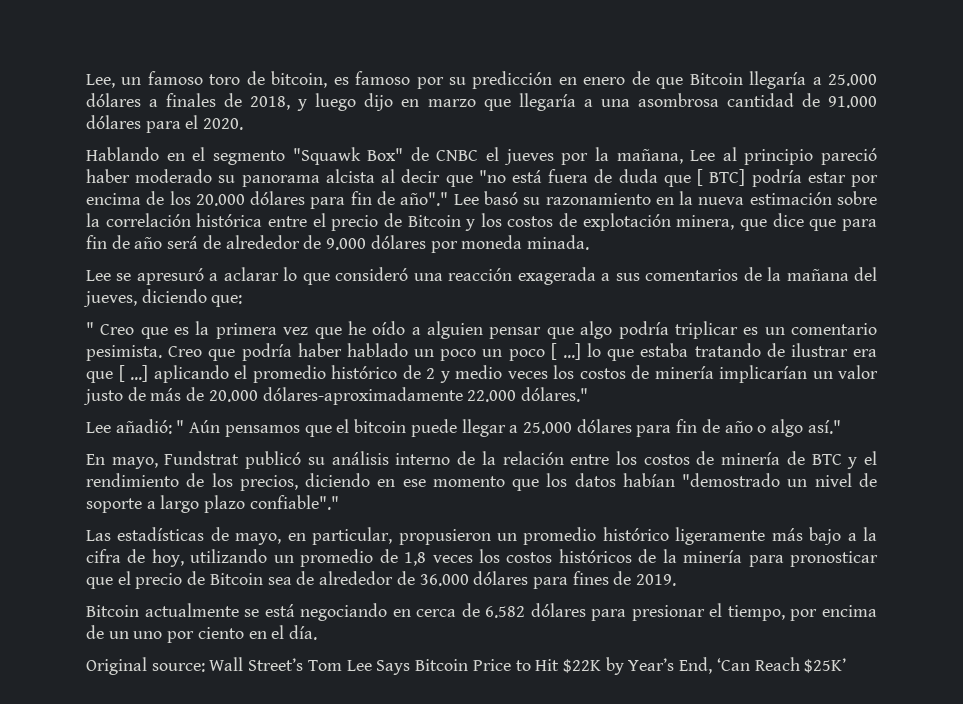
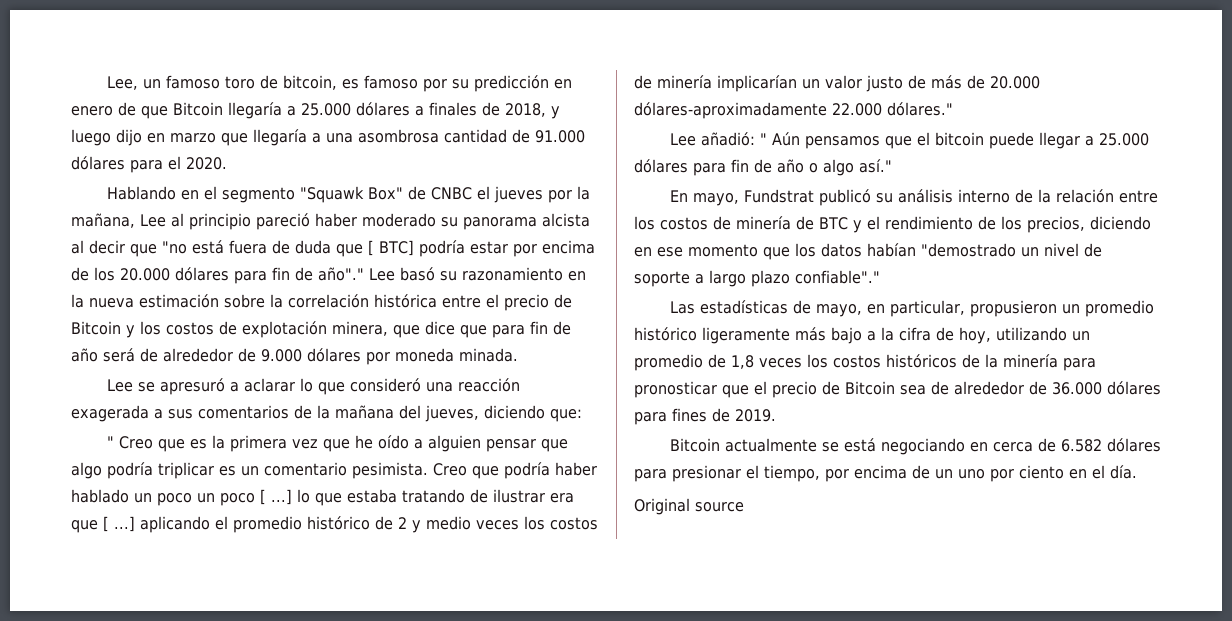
- Original source: Wall Street’s Tom Lee Says Bitcoin Price to Hit $22K by Year’s End, ‘Can Reach $25K’
+ Original source

